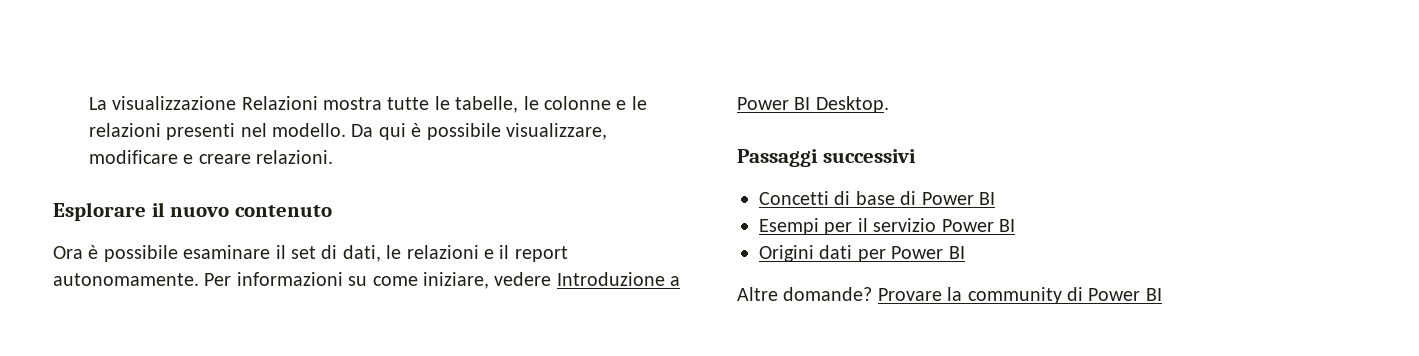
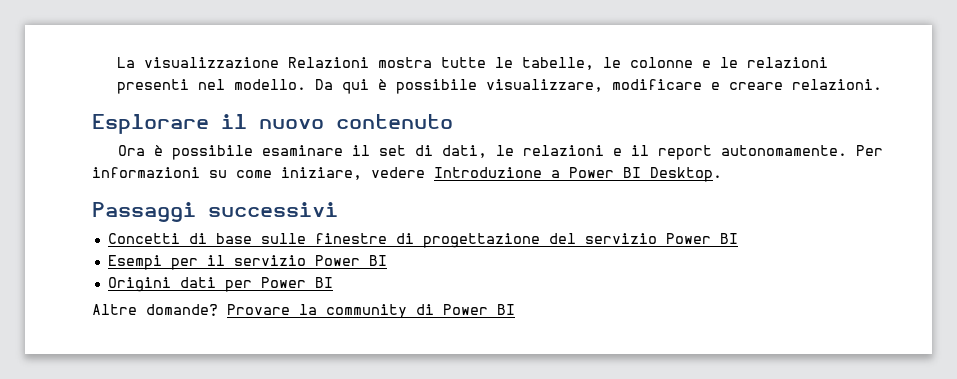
- Concetti di base di Power BI
+ Concetti di base sulle finestre di progettazione del servizio Power BI

